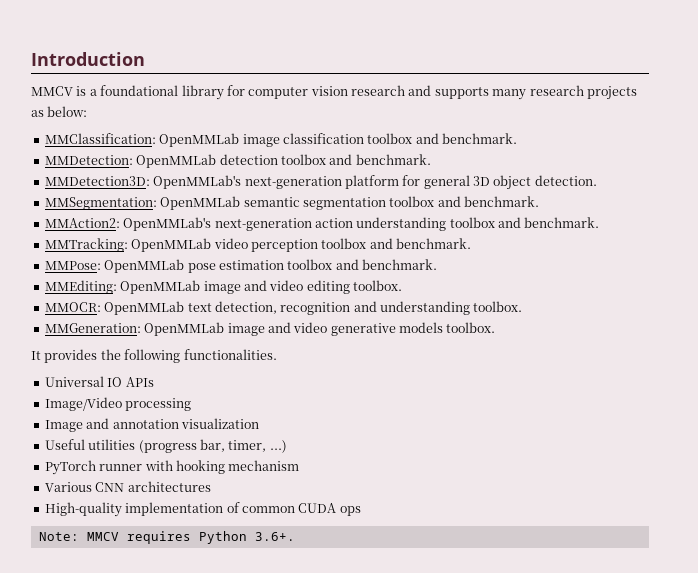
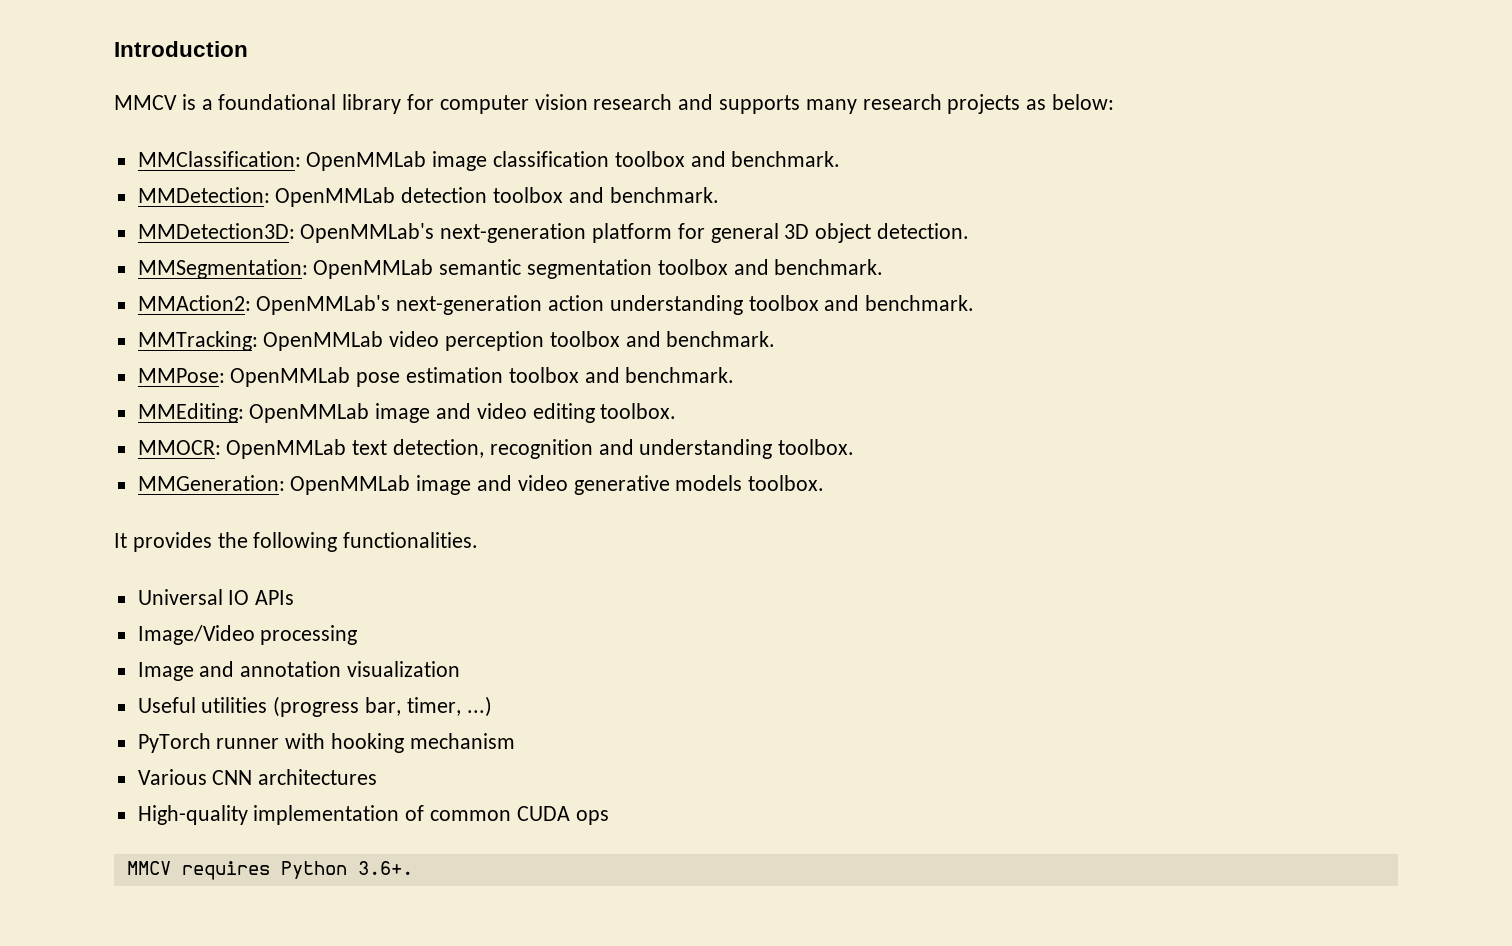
- Note: MMCV requires Python 3.6+.
+ MMCV requires Python 3.6+.

